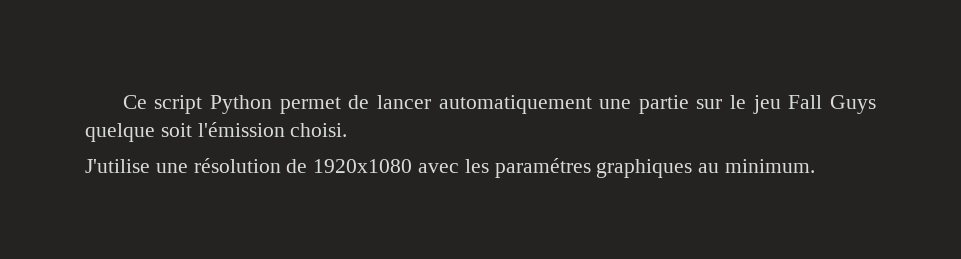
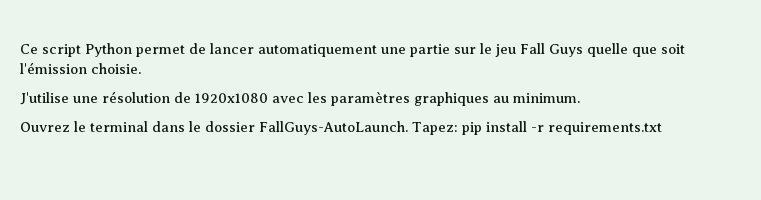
- Ce script Python permet de lancer automatiquement une partie sur le jeu Fall Guys quelque soit l'émission choisi.
+ Ce script Python permet de lancer automatiquement une partie sur le jeu Fall Guys quelle que soit l'émission choisie.
- J'utilise une résolution de 1920x1080 avec les paramétres graphiques au minimum.
+ J'utilise une résolution de 1920x1080 avec les paramètres graphiques au minimum.
+ Ouvrez le terminal dans le dossier FallGuys-AutoLaunch. Tapez: pip install -r requirements.txt

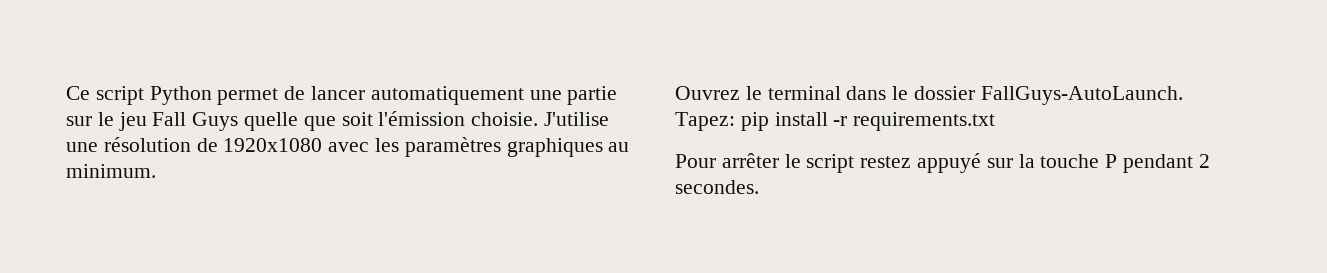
- Ce script Python permet de lancer automatiquement une partie sur le jeu Fall Guys quelle que soit l'émission choisie.
- J'utilise une résolution de 1920x1080 avec les paramètres graphiques au minimum.
+ Ce script Python permet de lancer automatiquement une partie sur le jeu Fall Guys quelle que soit l'émission choisie. J'utilise une résolution de 1920x1080 avec les paramètres graphiques au minimum.
+ Pour arrêter le script restez appuyé sur la touche P pendant 2 secondes.

